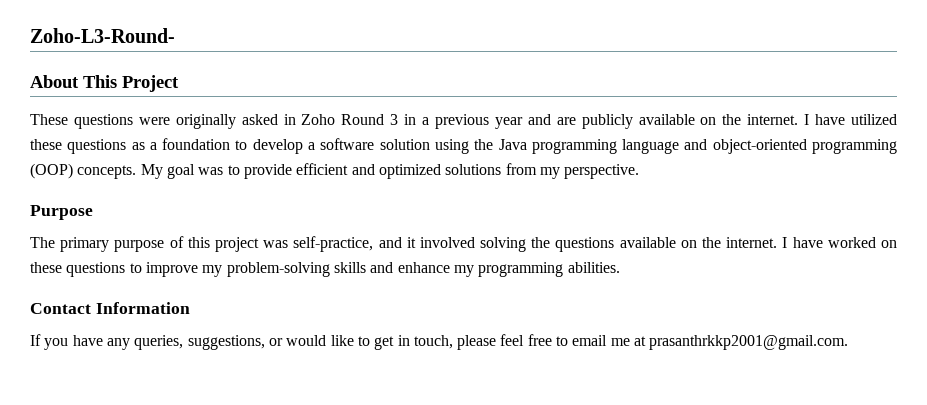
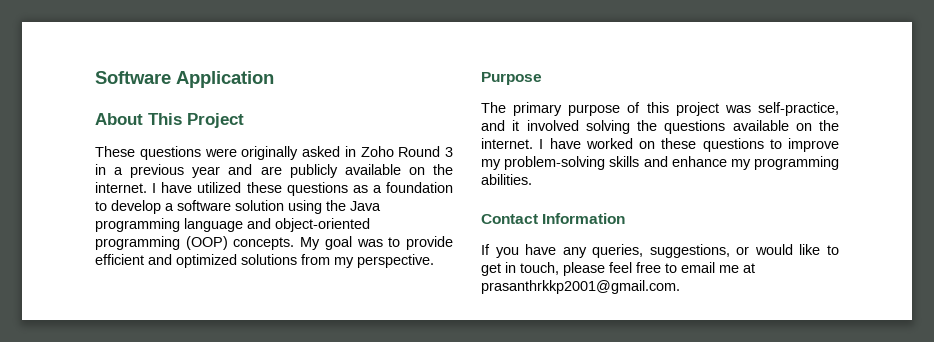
- Zoho-L3-Round-
+ Software Application

